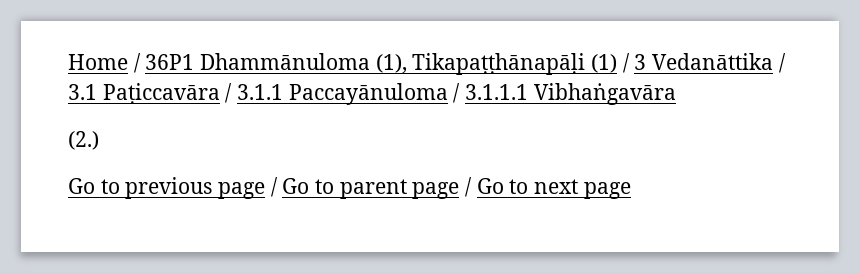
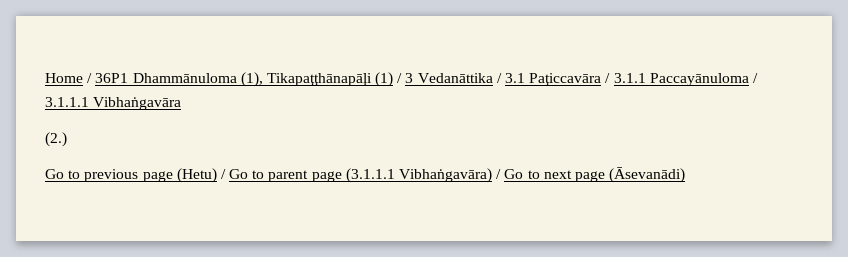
- Go to previous page / Go to parent page / Go to next page
+ Go to previous page (Hetu) / Go to parent page (3.1.1.1 Vibhaṅgavāra) / Go to next page (Āsevanādi)

